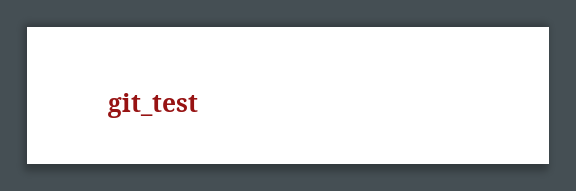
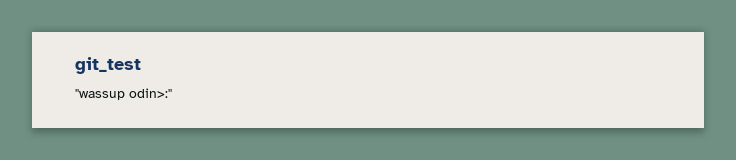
+ "wassup odin>:"

